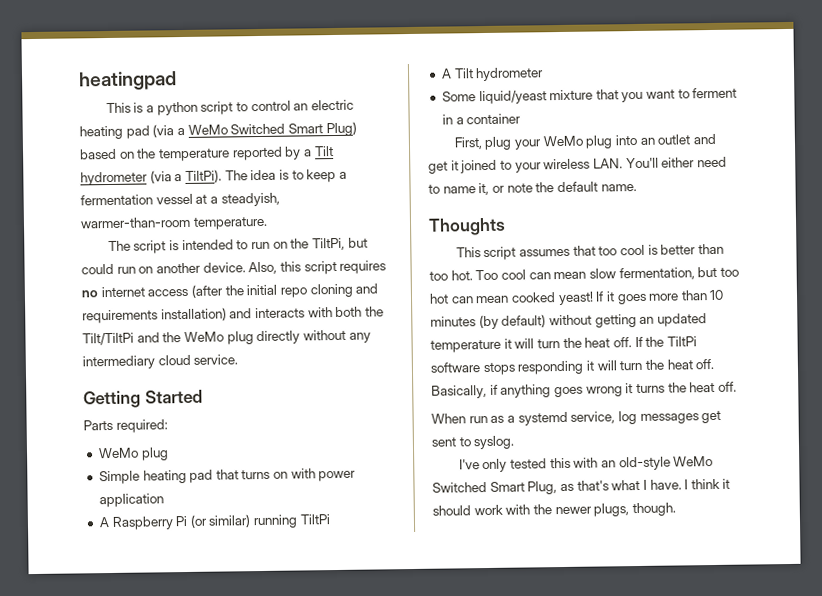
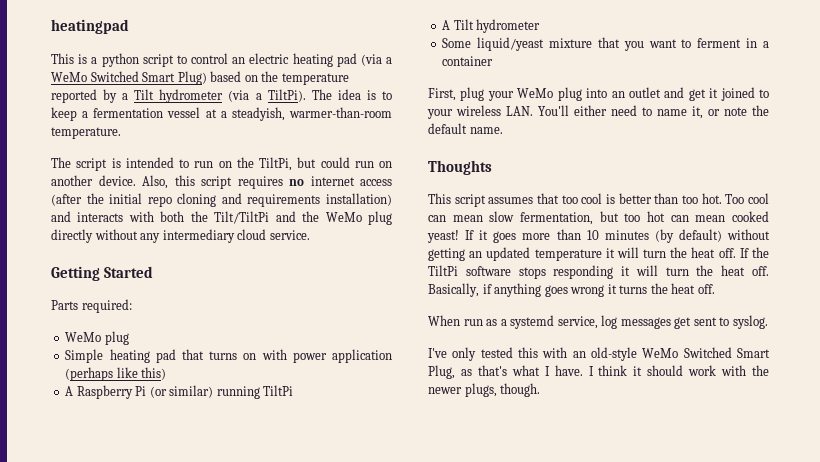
- Simple heating pad that turns on with power application
+ Simple heating pad that turns on with power application (perhaps like this)

